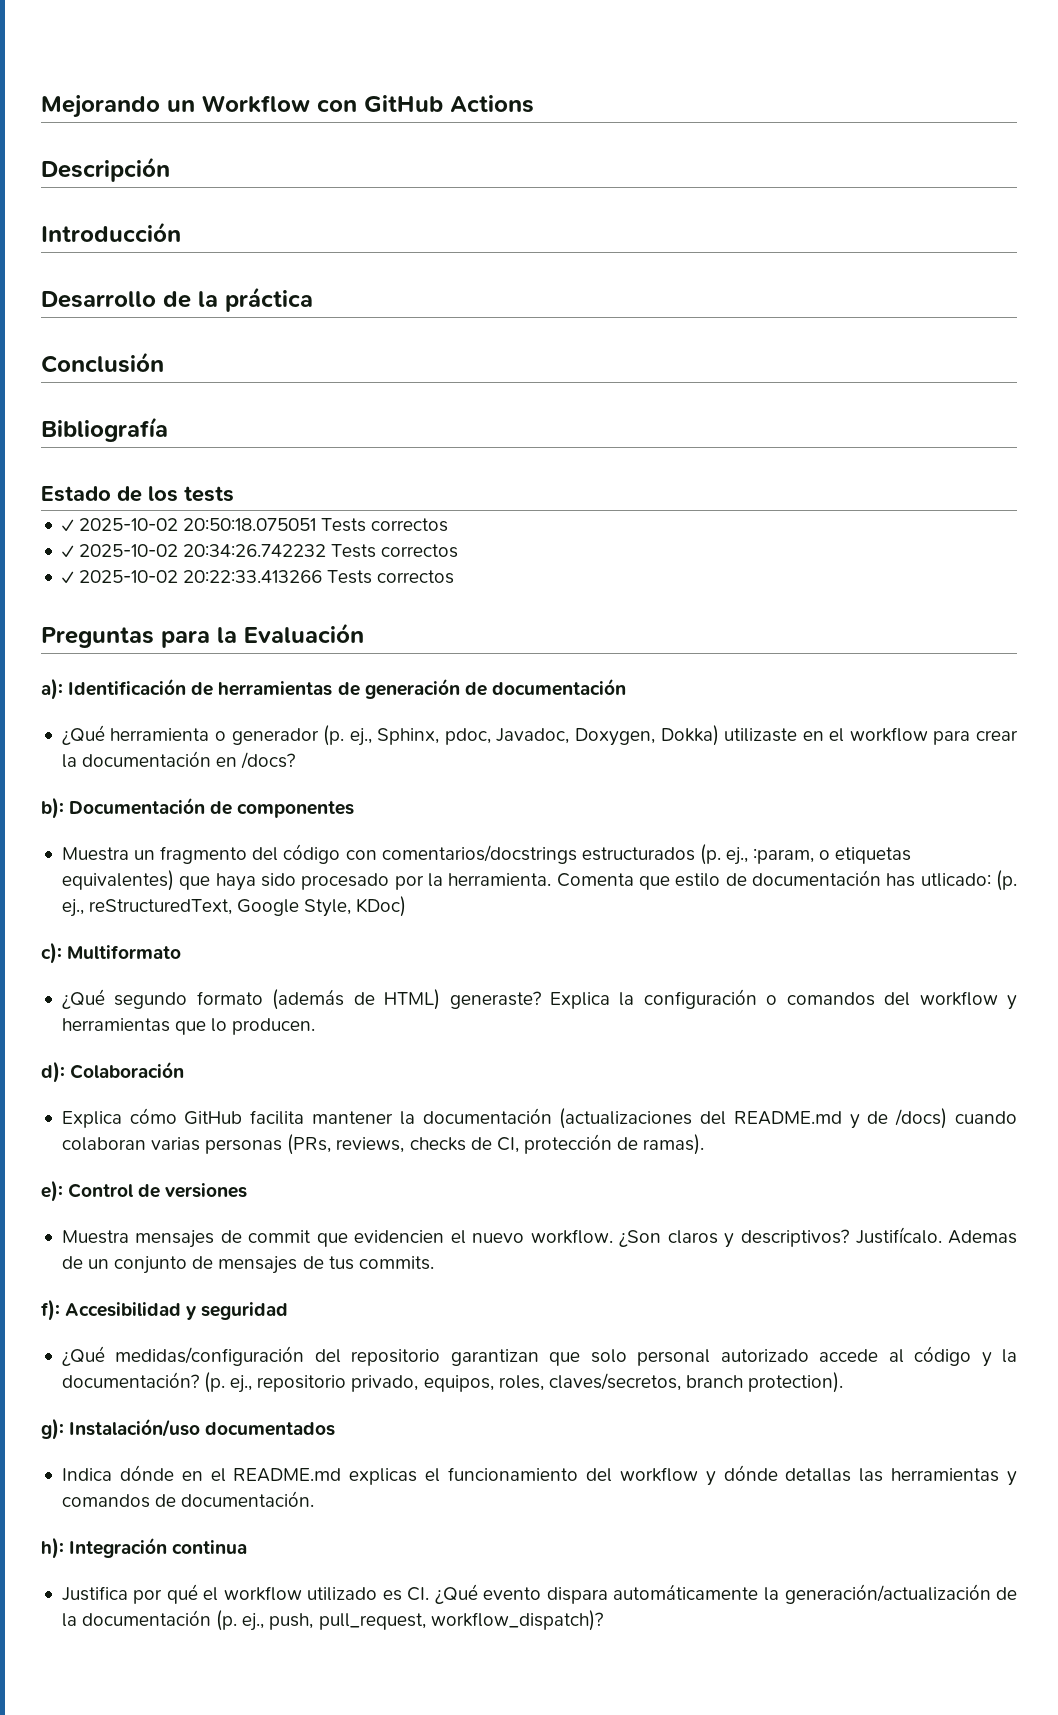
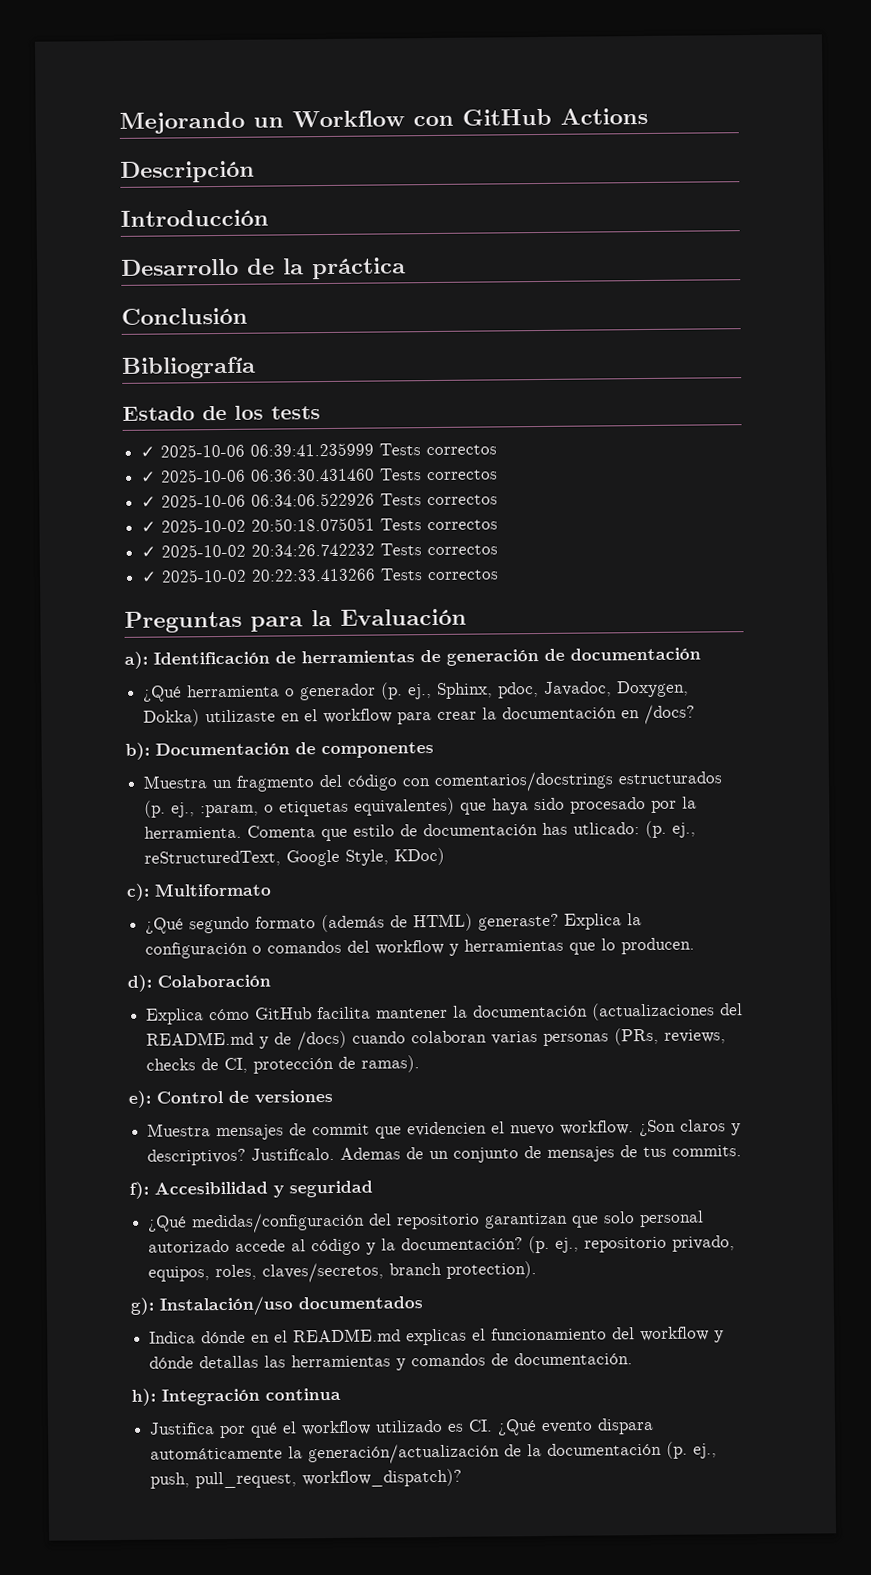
+ ✓ 2025-10-06 06:39:41.235999 Tests correctos
+ ✓ 2025-10-06 06:36:30.431460 Tests correctos
+ ✓ 2025-10-06 06:34:06.522926 Tests correctos

